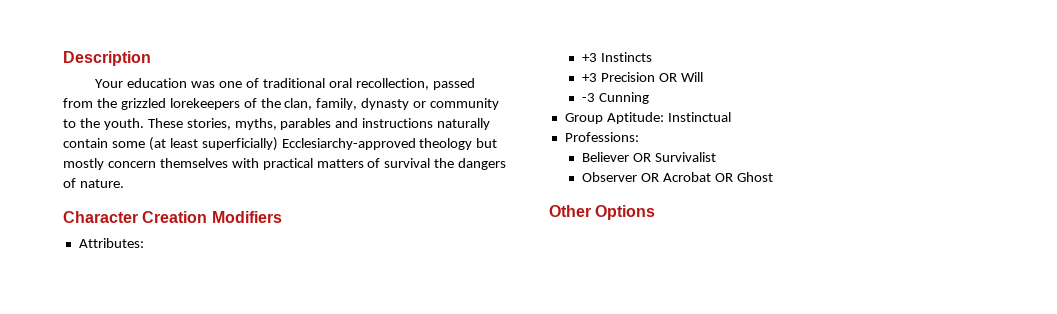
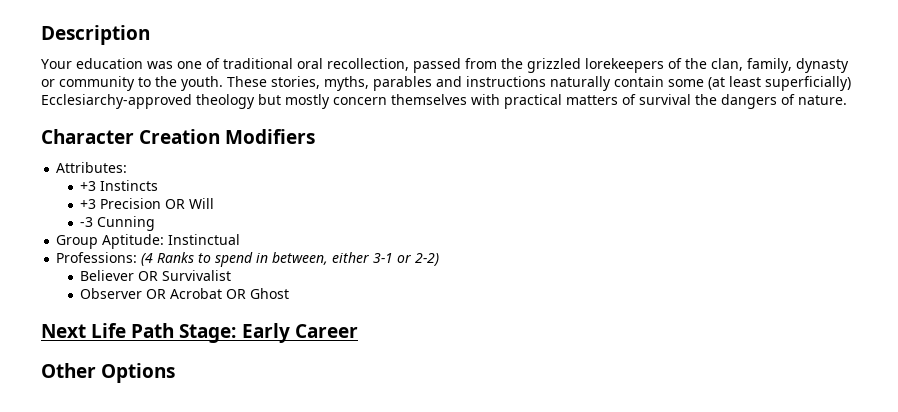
- Professions:
+ Professions: (4 Ranks to spend in between, either 3-1 or 2-2)
+ Next Life Path Stage: Early Career

